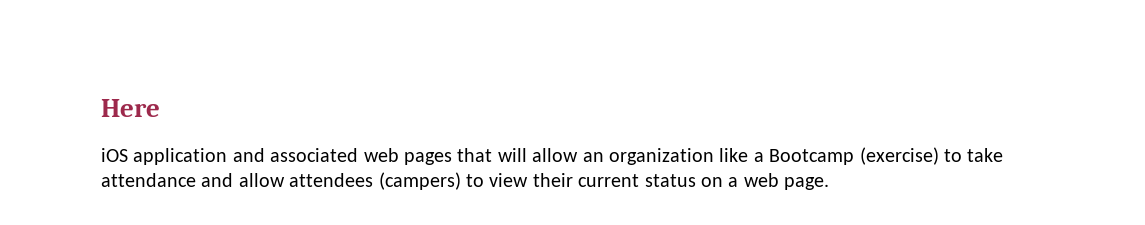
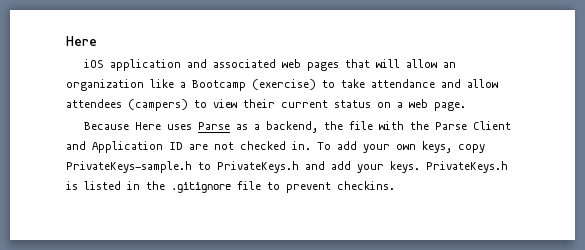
+ Because Here uses Parse as a backend, the file with the Parse Client and Application ID are not checked in. To add your own keys, copy PrivateKeys-sample.h to PrivateKeys.h and add your keys. PrivateKeys.h is listed in the .gitignore file to prevent checkins.

